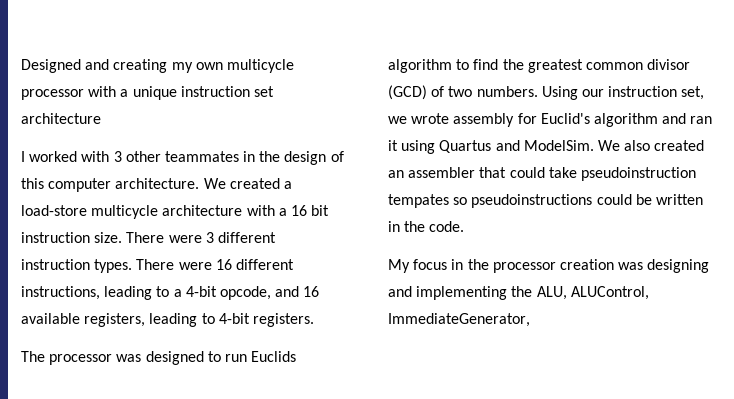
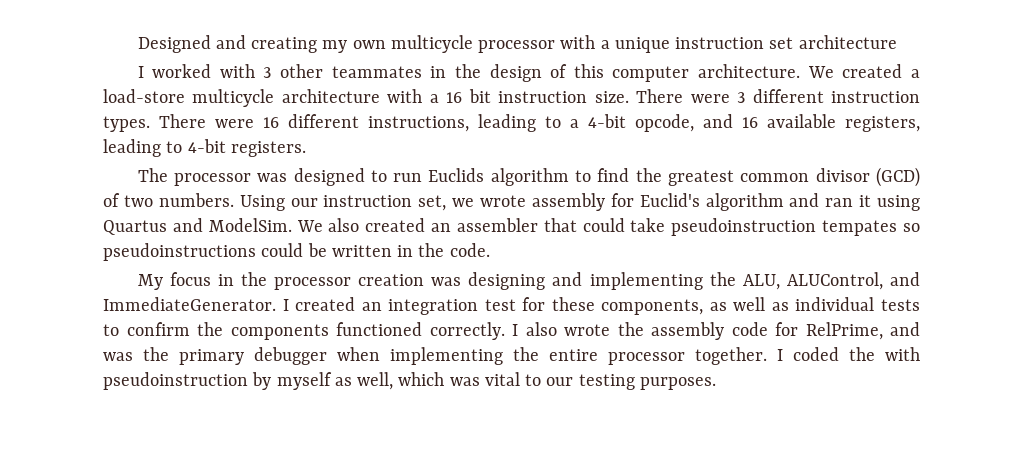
- My focus in the processor creation was designing and implementing the ALU, ALUControl, ImmediateGenerator,
+ My focus in the processor creation was designing and implementing the ALU, ALUControl, and ImmediateGenerator. I created an integration test for these components, as well as individual tests to confirm the components functioned correctly. I also wrote the assembly code for RelPrime, and was the primary debugger when implementing the entire processor together. I coded the with pseudoinstruction by myself as well, which was vital to our testing purposes.

